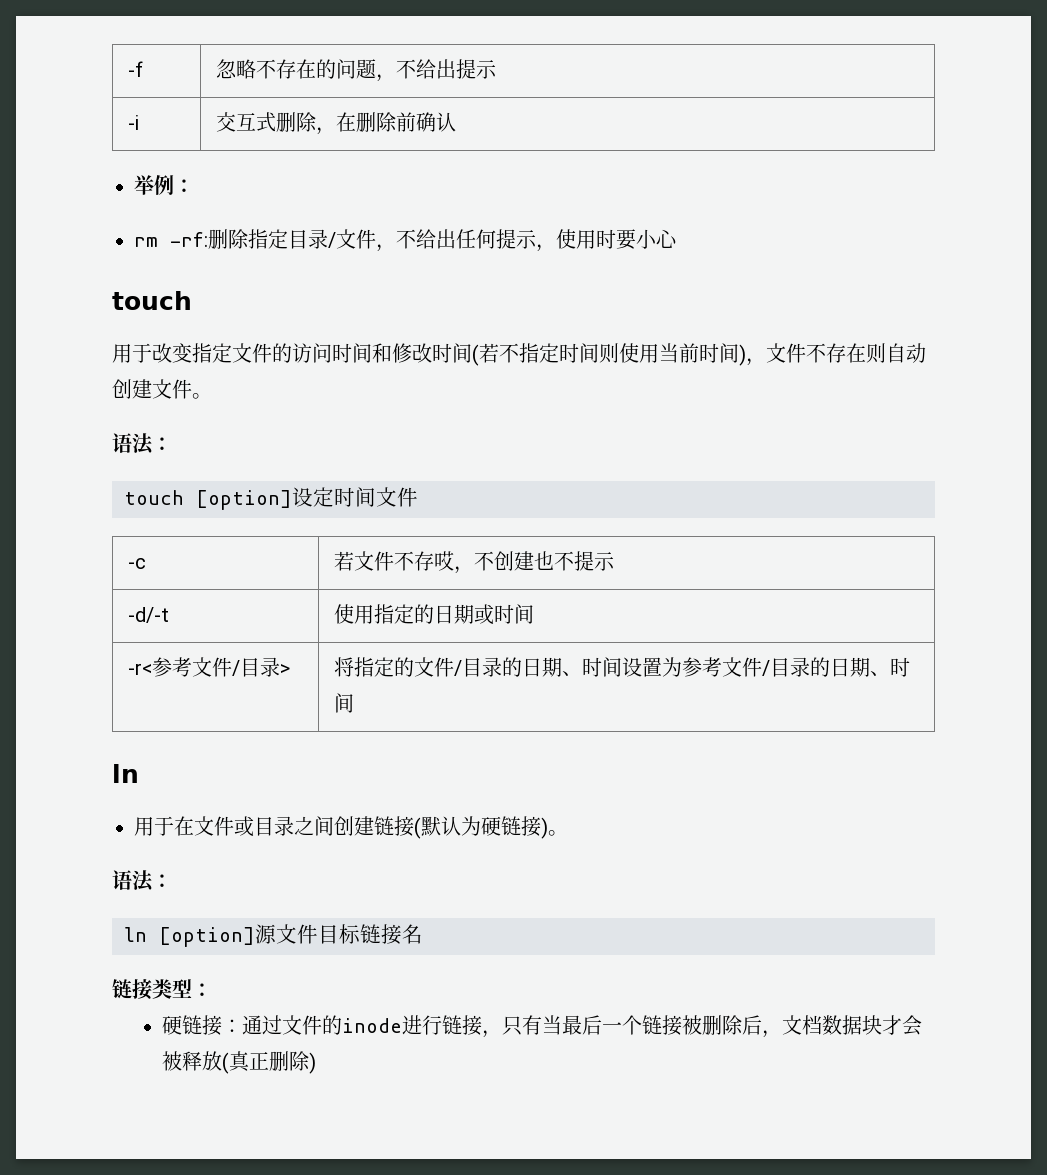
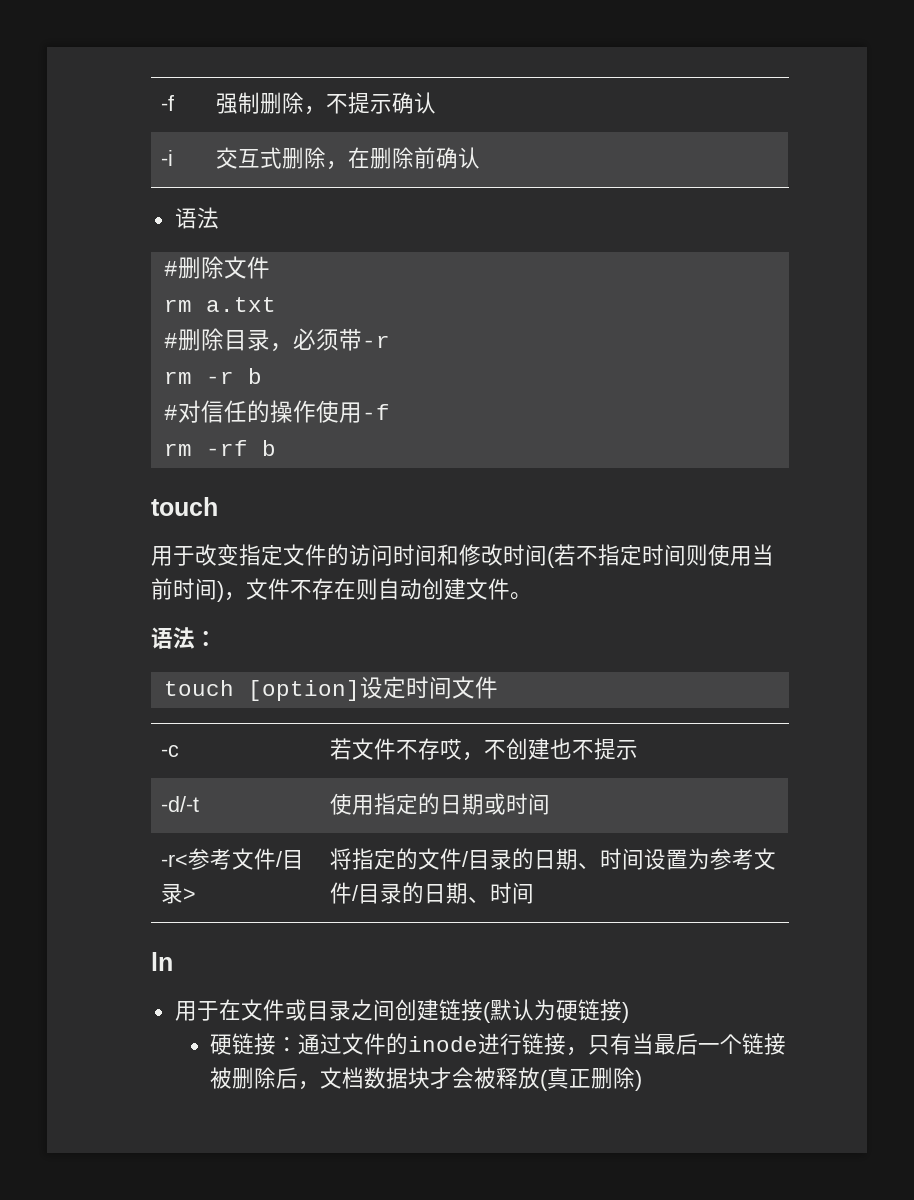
- -f | 忽略不存在的问题，不给出提示
+ -f | 强制删除，不提示确认
  -i | 交互式删除，在删除前确认
- 举例：
- rm -rf:删除指定目录/文件，不给出任何提示，使用时要小心
+ 语法
+ #删除文件
+ rm a.txt
+ #删除目录，必须带-r
+ rm -r b
+ #对信任的操作使用-f
+ rm -rf b
- 用于在文件或目录之间创建链接(默认为硬链接)。
- 语法：
- ln [option]源文件目标链接名
- 链接类型：
+ 用于在文件或目录之间创建链接(默认为硬链接)

